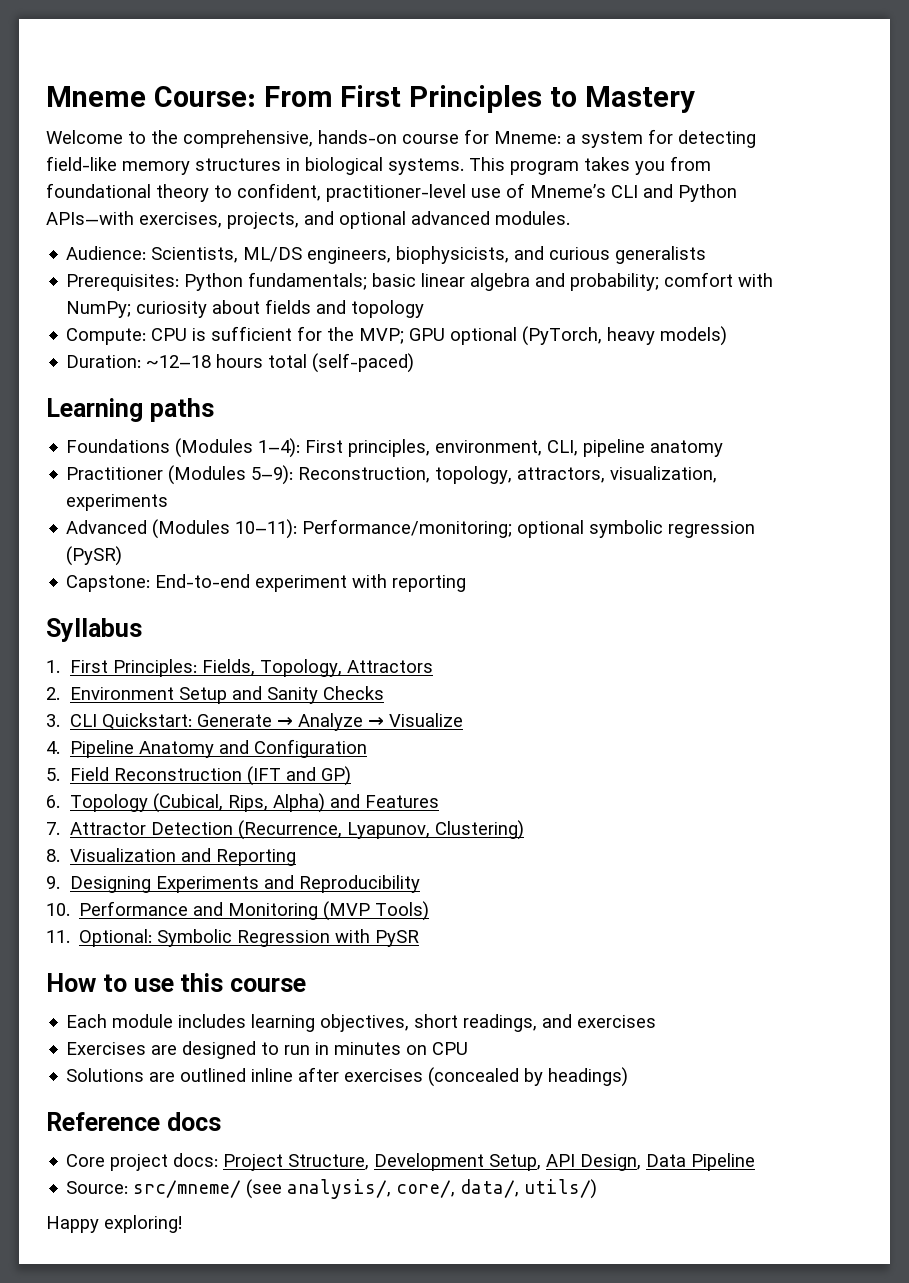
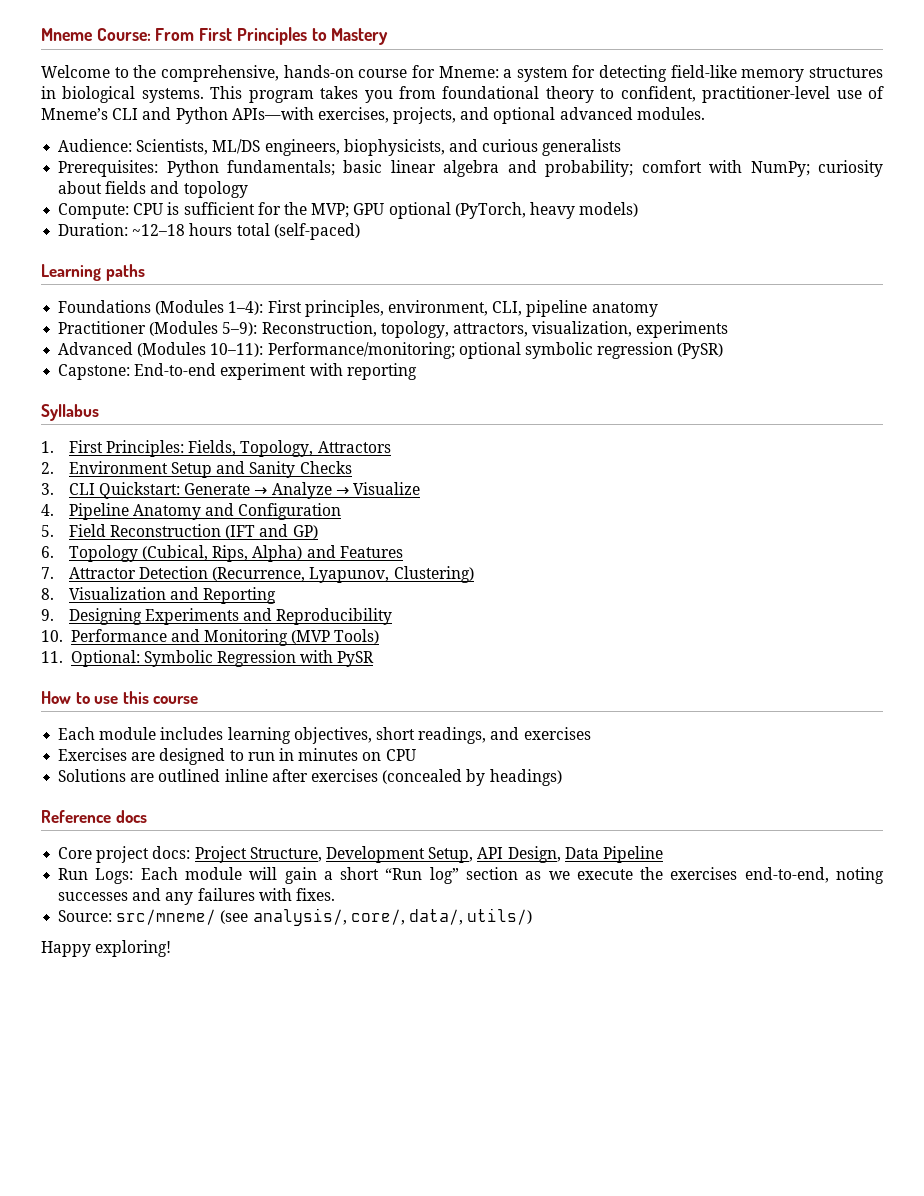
+ Run Logs: Each module will gain a short “Run log” section as we execute the exercises end-to-end, noting successes and any failures with fixes.

